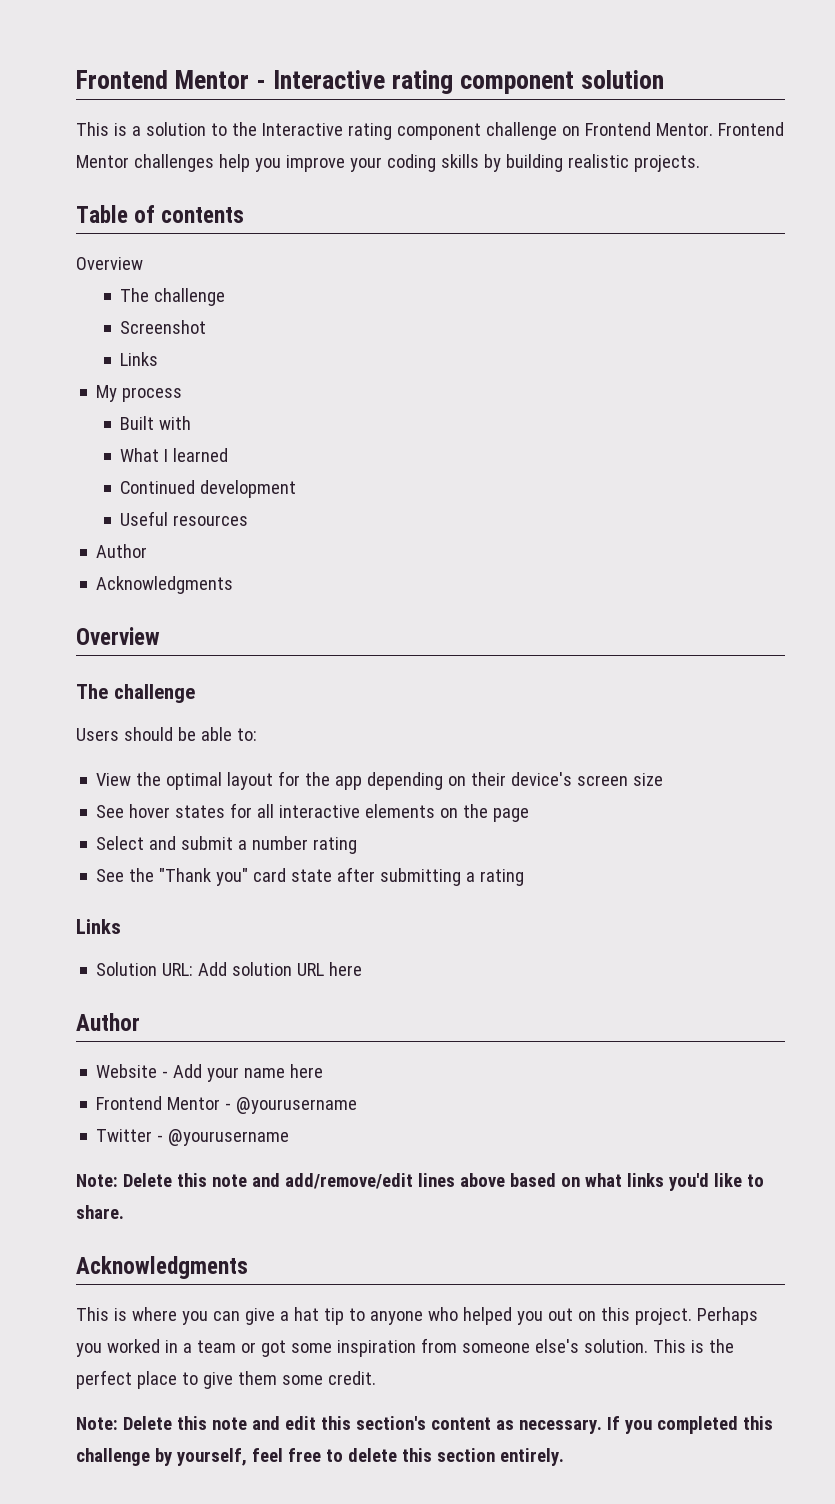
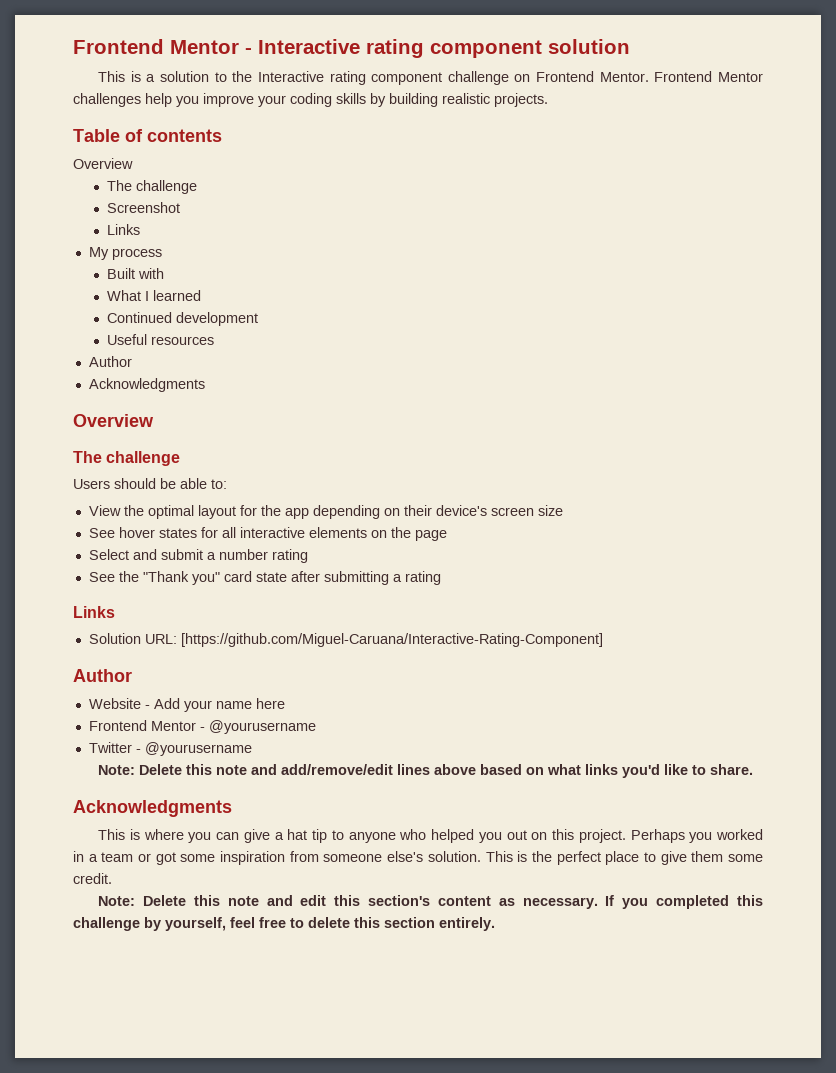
- Solution URL: Add solution URL here
+ Solution URL: [https://github.com/Miguel-Caruana/Interactive-Rating-Component]

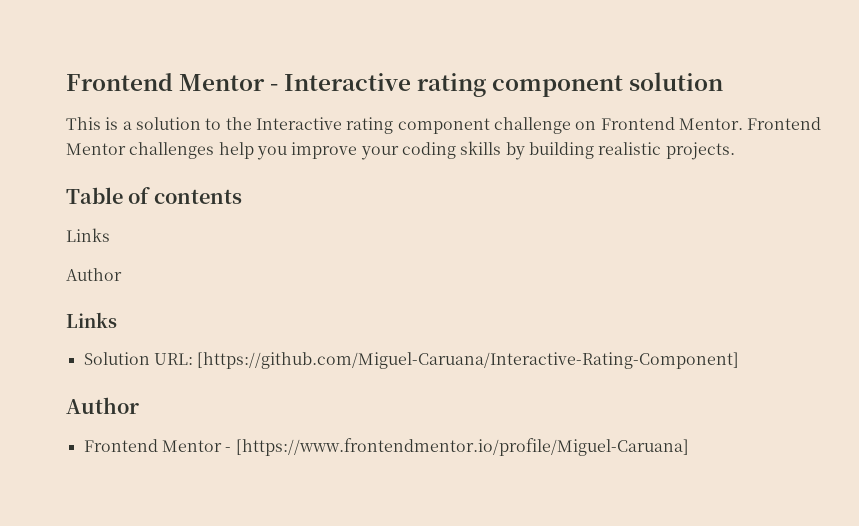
  Table of contents
- Overview
- The challenge
- Screenshot
  Links
- My process
- Built with
- What I learned
- Continued development
- Useful resources
  Author
- Acknowledgments
- Overview
- The challenge
- Users should be able to:
- View the optimal layout for the app depending on their device's screen size
- See hover states for all interactive elements on the page
- Select and submit a number rating
- See the "Thank you" card state after submitting a rating
- Website - Add your name here
- Frontend Mentor - @yourusername
- Twitter - @yourusername
- Note: Delete this note and add/remove/edit lines above based on what links you'd like to share.
- Acknowledgments
- This is where you can give a hat tip to anyone who helped you out on this project. Perhaps you worked in a team or got some inspiration from someone else's solution. This is the perfect place to give them some credit.
- Note: Delete this note and edit this section's content as necessary. If you completed this challenge by yourself, feel free to delete this section entirely.
+ Frontend Mentor - [https://www.frontendmentor.io/profile/Miguel-Caruana]

